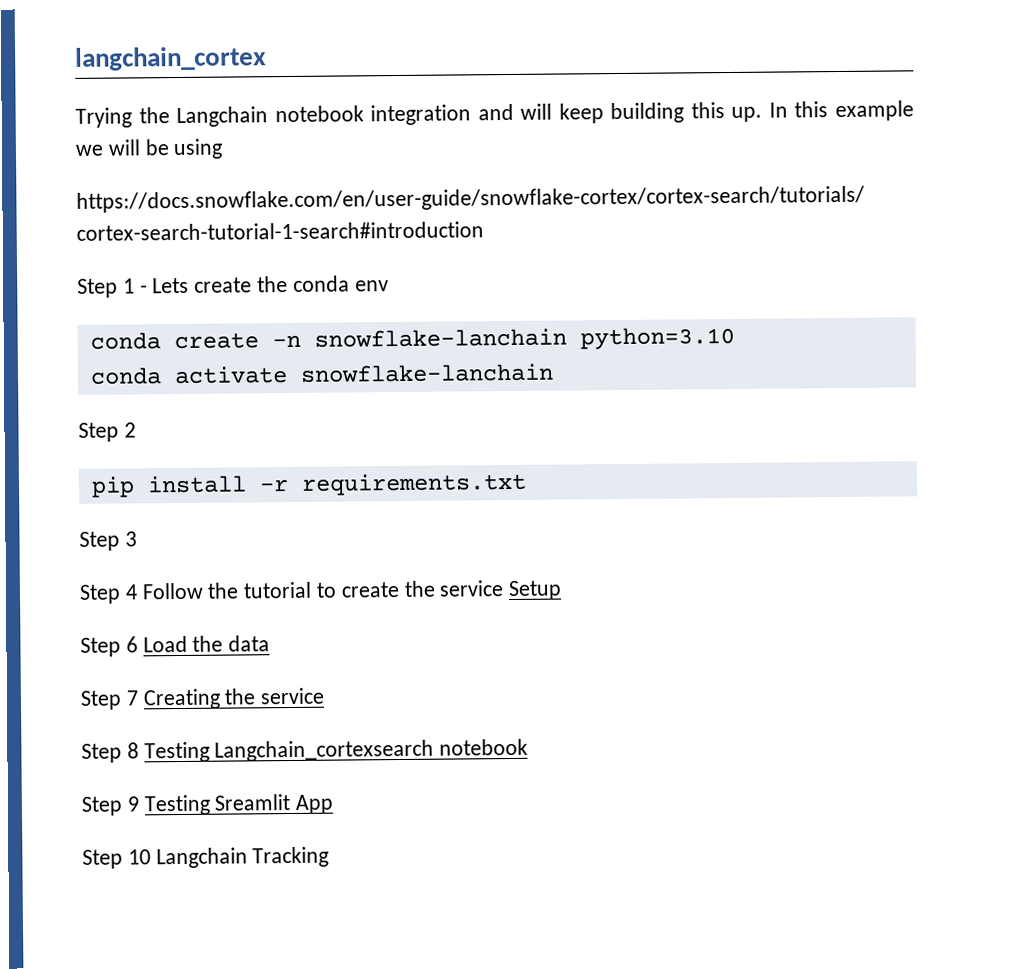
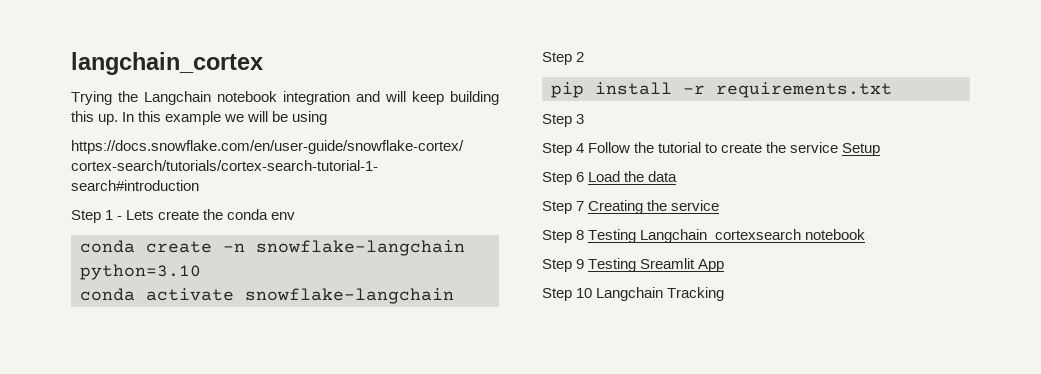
- conda create -n snowflake-lanchain python=3.10
+ conda create -n snowflake-langchain python=3.10
- conda activate snowflake-lanchain
+ conda activate snowflake-langchain

